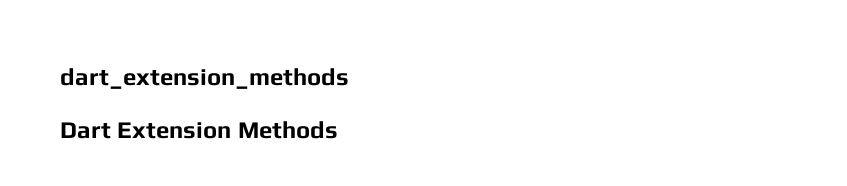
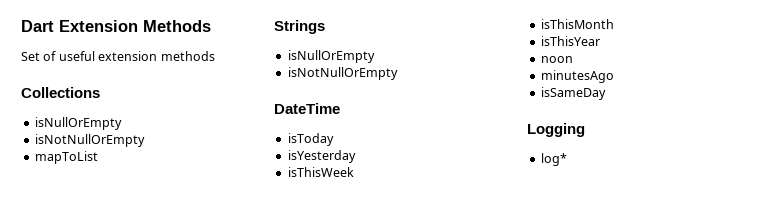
- dart_extension_methods
+ Set of useful extension methods
+ Collections
+ isNullOrEmpty
+ isNotNullOrEmpty
+ mapToList
+ Strings
+ isNullOrEmpty
+ isNotNullOrEmpty
+ DateTime
+ isToday
+ isYesterday
+ isThisWeek
+ isThisMonth
+ isThisYear
+ noon
+ minutesAgo
+ isSameDay
+ Logging
+ log*

